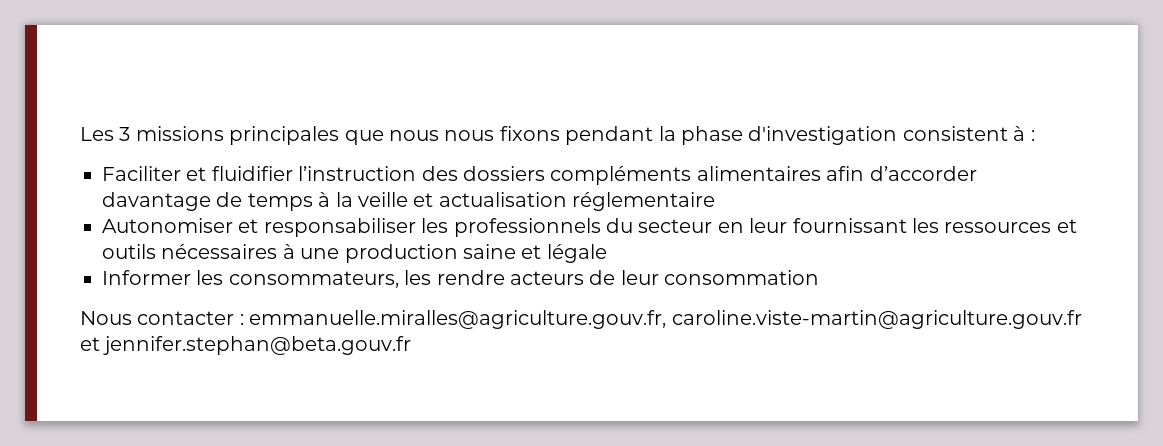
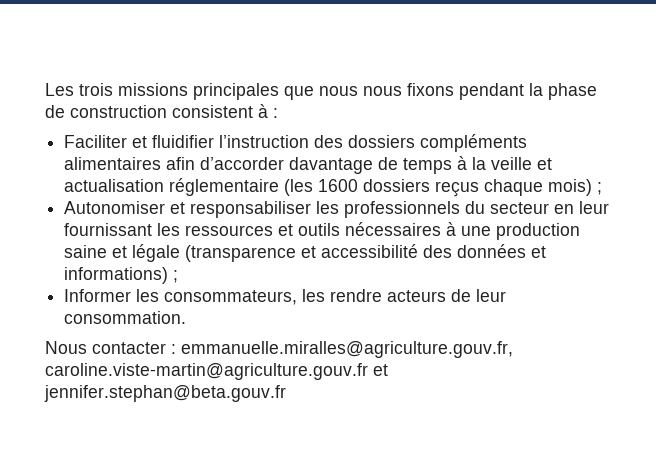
- Les 3 missions principales que nous nous fixons pendant la phase d'investigation consistent à :
+ Les trois missions principales que nous nous fixons pendant la phase de construction consistent à :
- Faciliter et fluidifier l’instruction des dossiers compléments alimentaires afin d’accorder davantage de temps à la veille et actualisation réglementaire
+ Faciliter et fluidifier l’instruction des dossiers compléments alimentaires afin d’accorder davantage de temps à la veille et actualisation réglementaire (les 1600 dossiers reçus chaque mois) ;
- Autonomiser et responsabiliser les professionnels du secteur en leur fournissant les ressources et outils nécessaires à une production saine et légale
+ Autonomiser et responsabiliser les professionnels du secteur en leur fournissant les ressources et outils nécessaires à une production saine et légale (transparence et accessibilité des données et informations) ;
- Informer les consommateurs, les rendre acteurs de leur consommation
+ Informer les consommateurs, les rendre acteurs de leur consommation.

